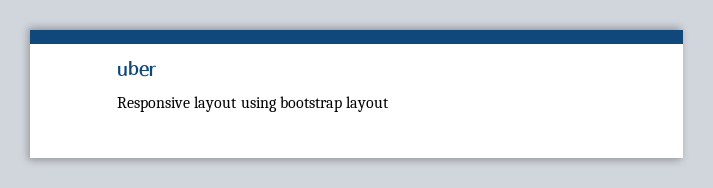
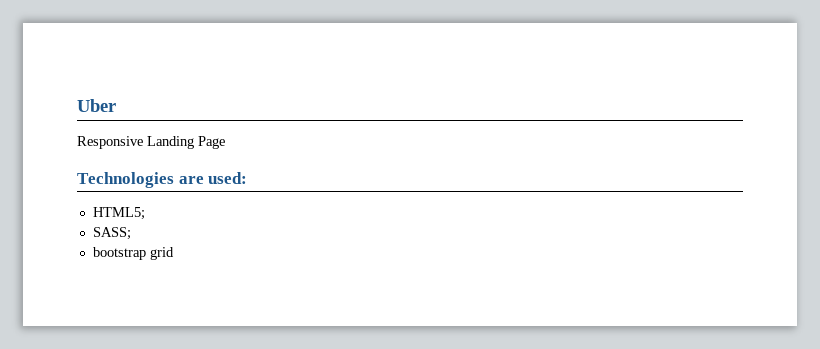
- uber
+ Uber
- Responsive layout using bootstrap layout
+ Responsive Landing Page
+ Technologies are used:
+ HTML5;
+ SASS;
+ bootstrap grid

